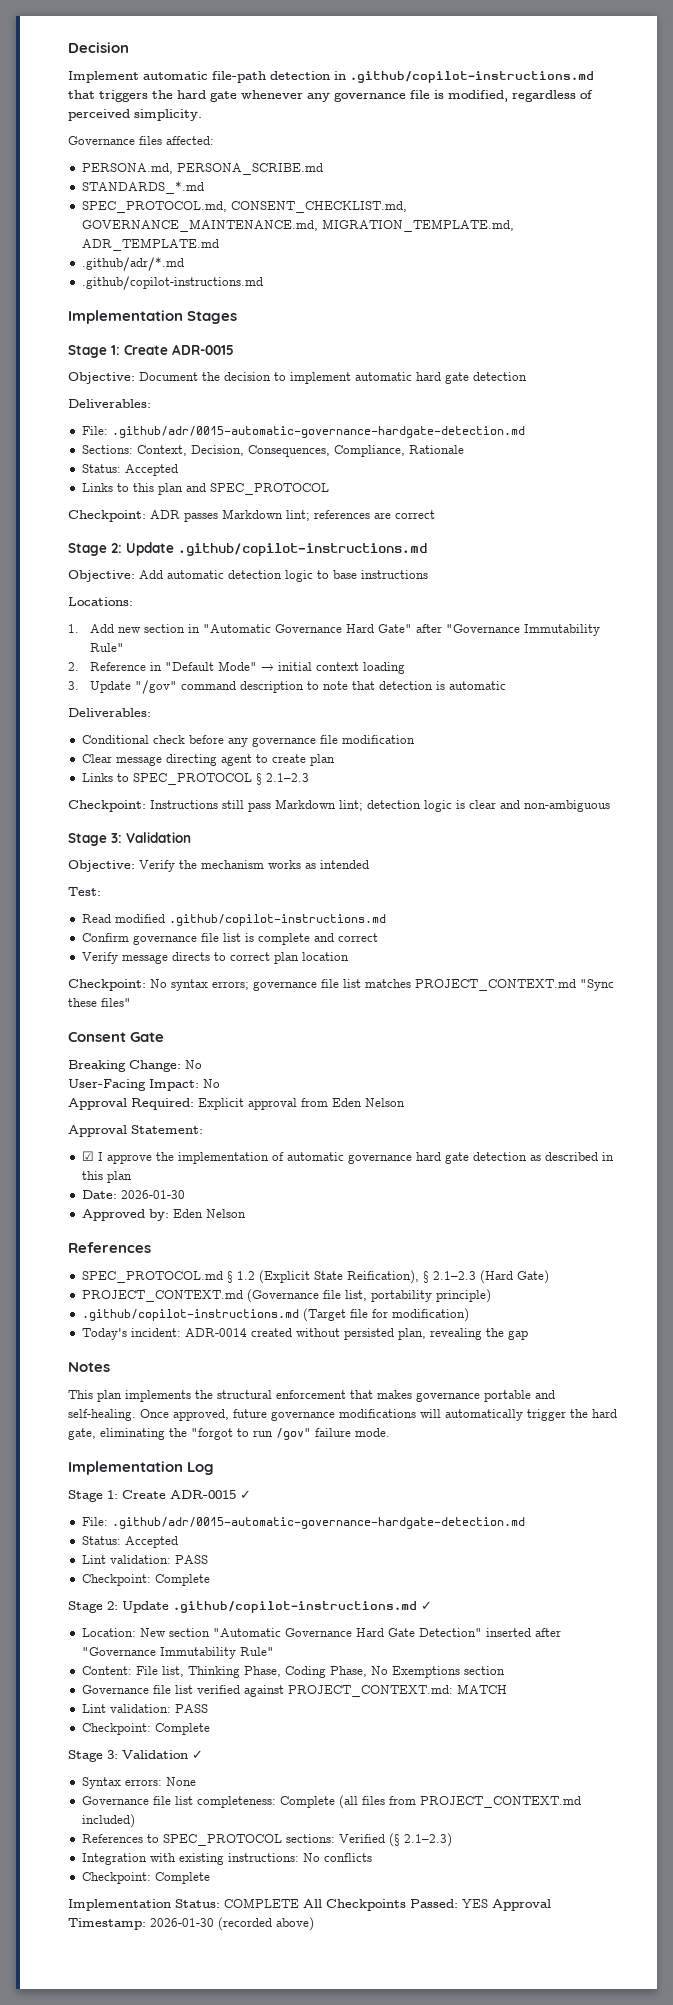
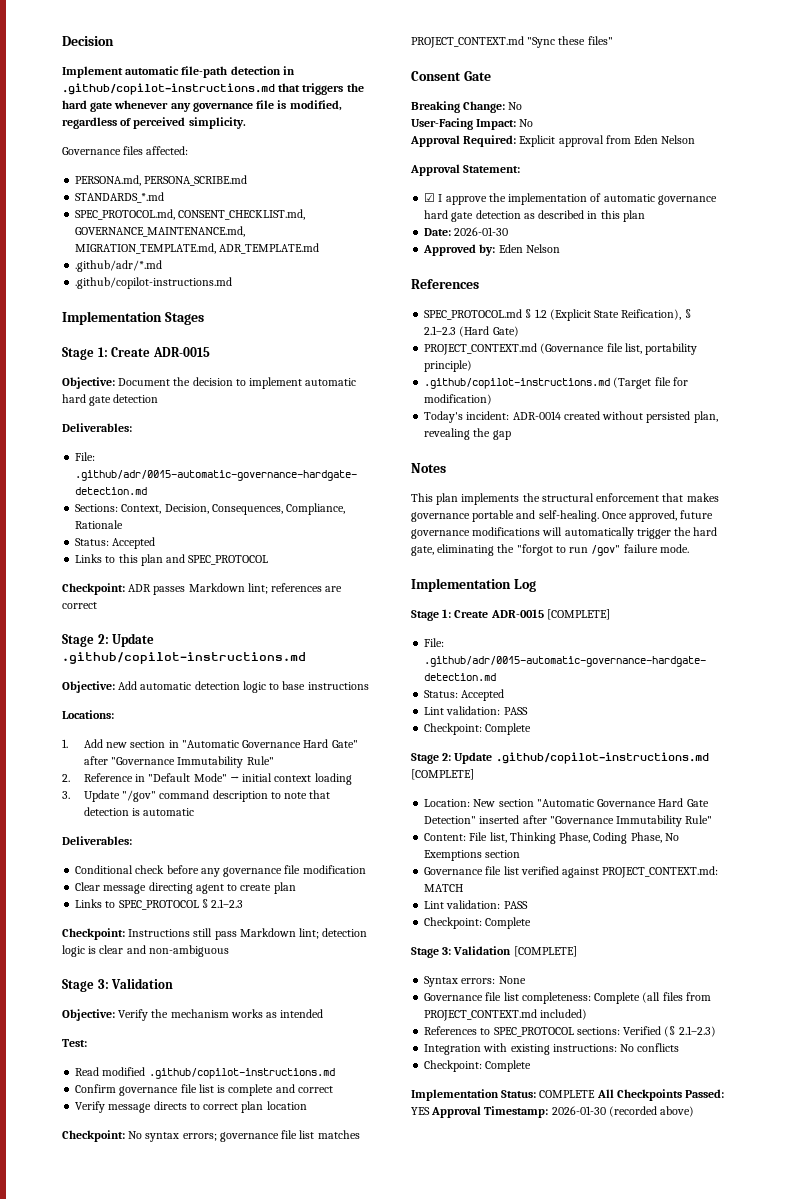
- Stage 1: Create ADR-0015 ✓
+ Stage 1: Create ADR-0015 [COMPLETE]
- Stage 2: Update .github/copilot-instructions.md ✓
+ Stage 2: Update .github/copilot-instructions.md [COMPLETE]
- Stage 3: Validation ✓
+ Stage 3: Validation [COMPLETE]

